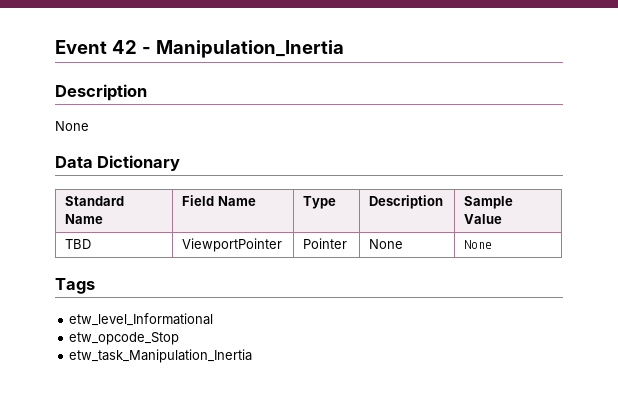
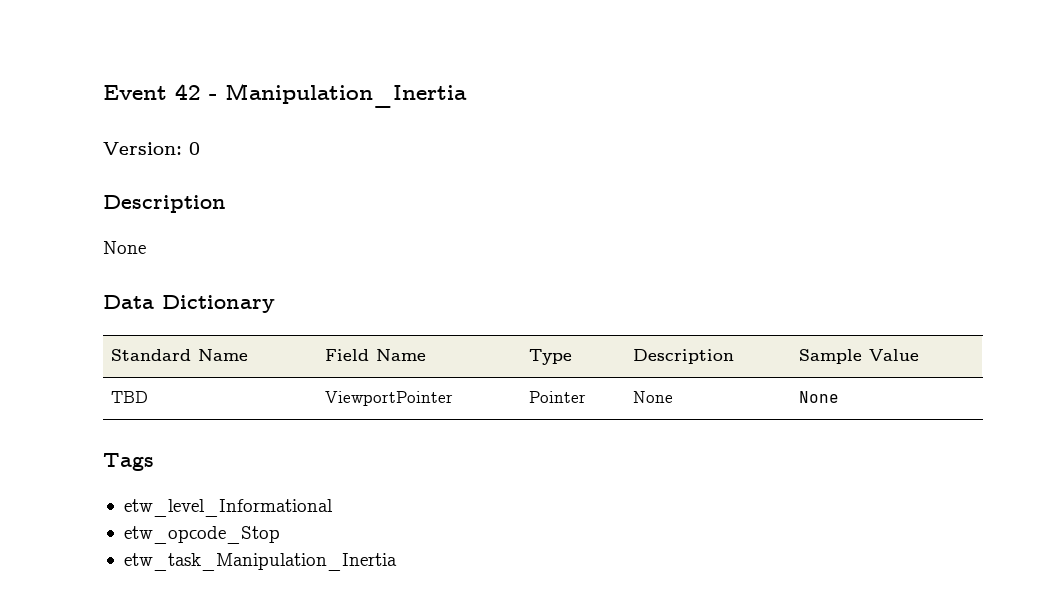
+ Version: 0

